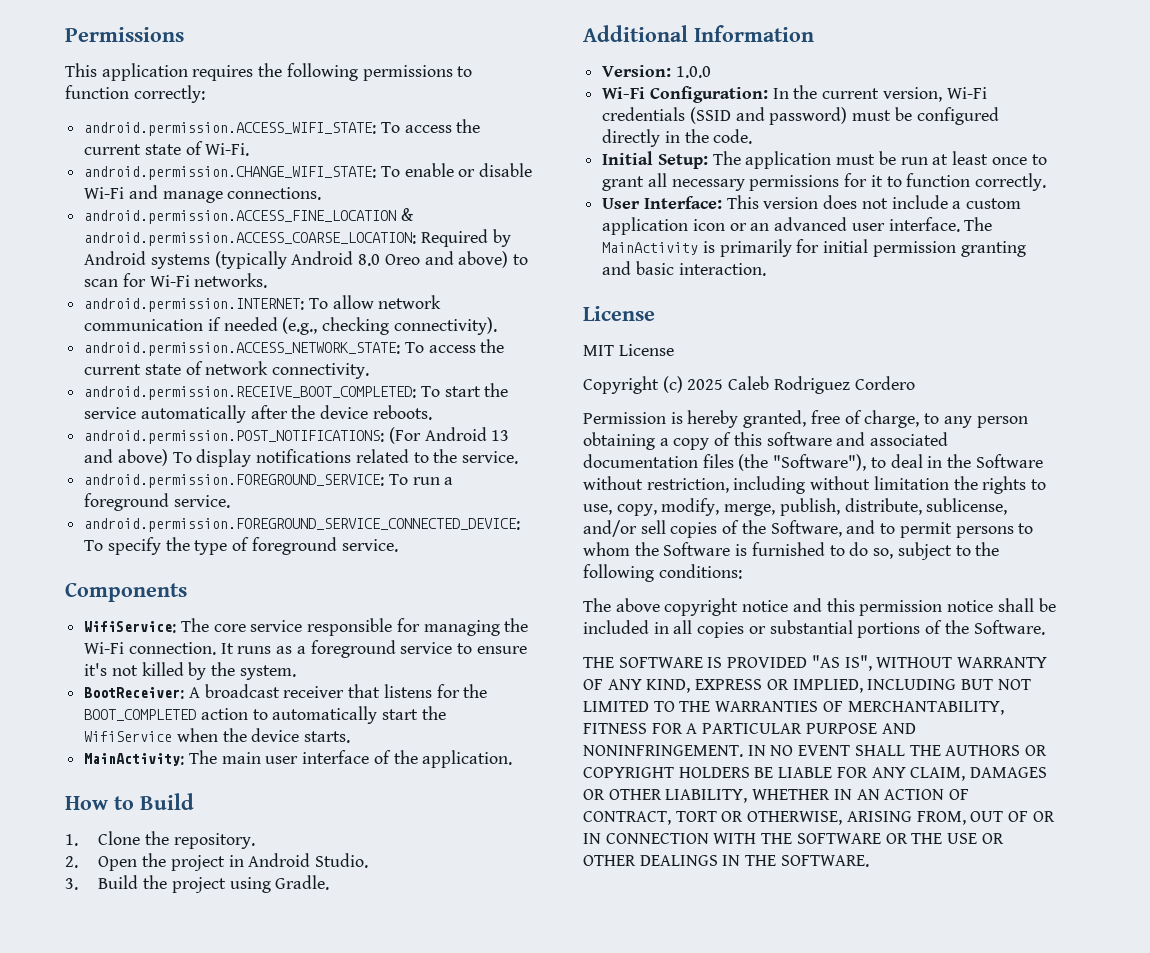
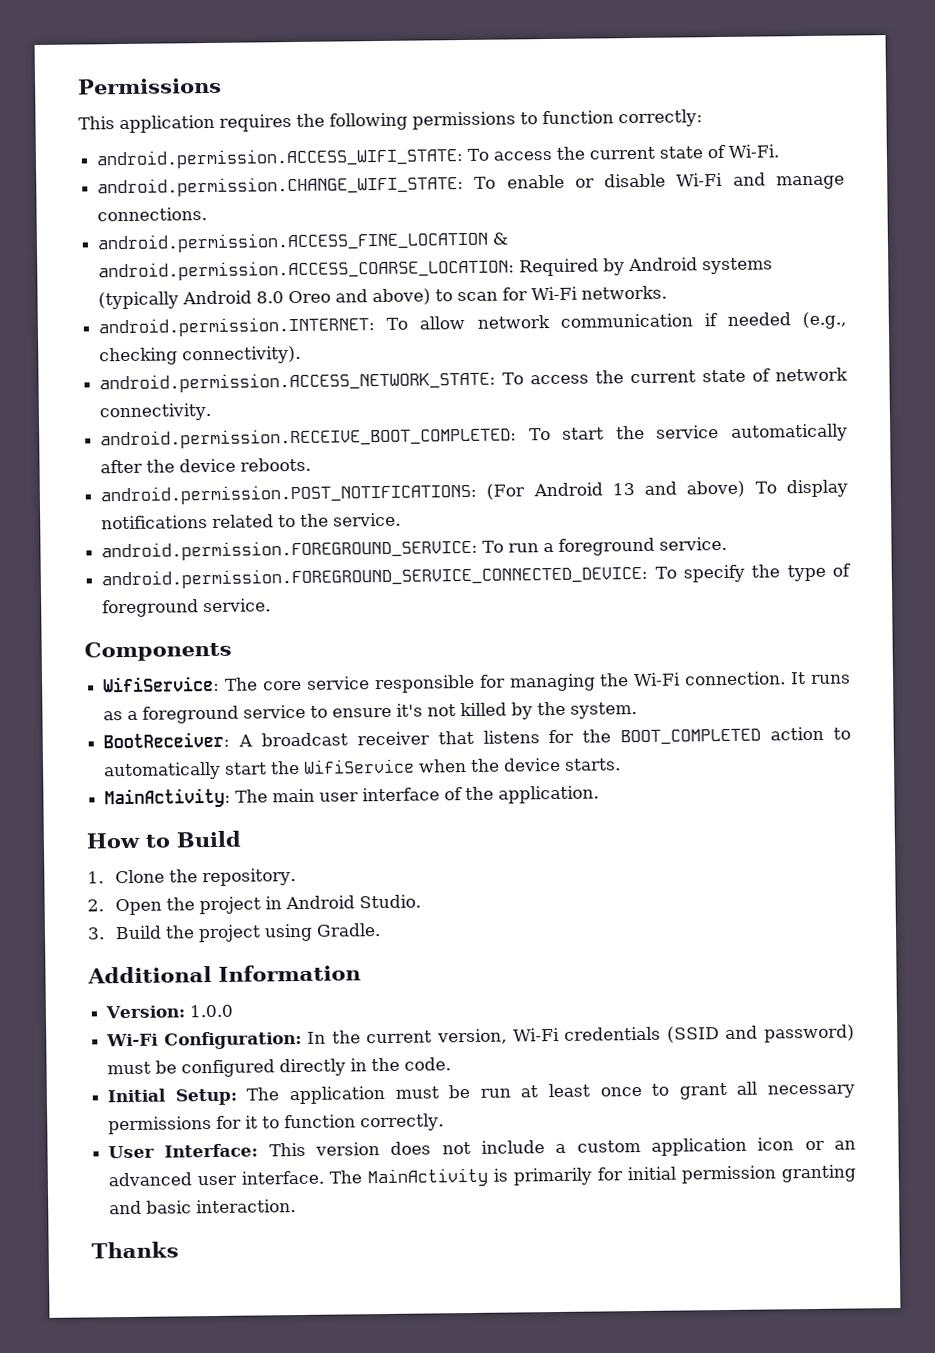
  The MainActivity is primarily for initial permission granting and basic interaction.
- License
- MIT License
- Copyright (c) 2025 Caleb Rodriguez Cordero
- Permission is hereby granted, free of charge, to any person obtaining a copy of this software and associated documentation files (the "Software"), to deal in the Software without restriction, including without limitation the rights to use, copy, modify, merge, publish, distribute, sublicense, and/or sell copies of the Software, and to permit persons to whom the Software is furnished to do so, subject to the following conditions:
- The above copyright notice and this permission notice shall be included in all copies or substantial portions of the Software.
- THE SOFTWARE IS PROVIDED "AS IS", WITHOUT WARRANTY OF ANY KIND, EXPRESS OR IMPLIED, INCLUDING BUT NOT LIMITED TO THE WARRANTIES OF MERCHANTABILITY, FITNESS FOR A PARTICULAR PURPOSE AND NONINFRINGEMENT. IN NO EVENT SHALL THE AUTHORS OR COPYRIGHT HOLDERS BE LIABLE FOR ANY CLAIM, DAMAGES OR OTHER LIABILITY, WHETHER IN AN ACTION OF CONTRACT, TORT OR OTHERWISE, ARISING FROM, OUT OF OR IN CONNECTION WITH THE SOFTWARE OR THE USE OR OTHER DEALINGS IN THE SOFTWARE.
+ Thanks

